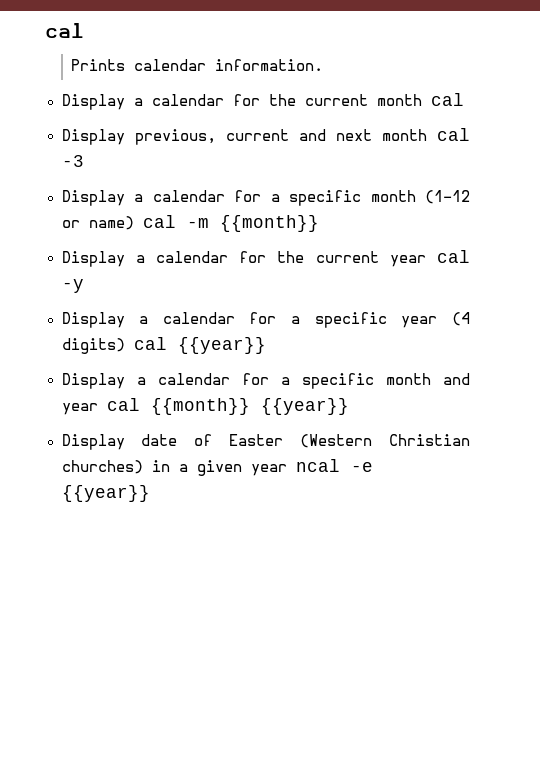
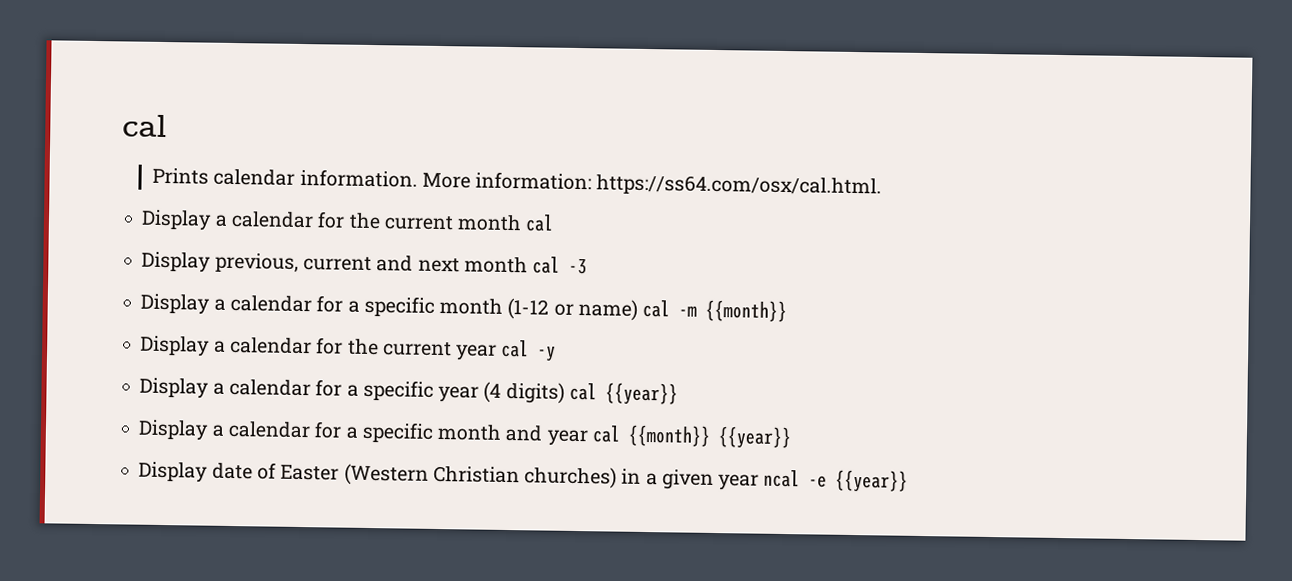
+ More information: https://ss64.com/osx/cal.html.

